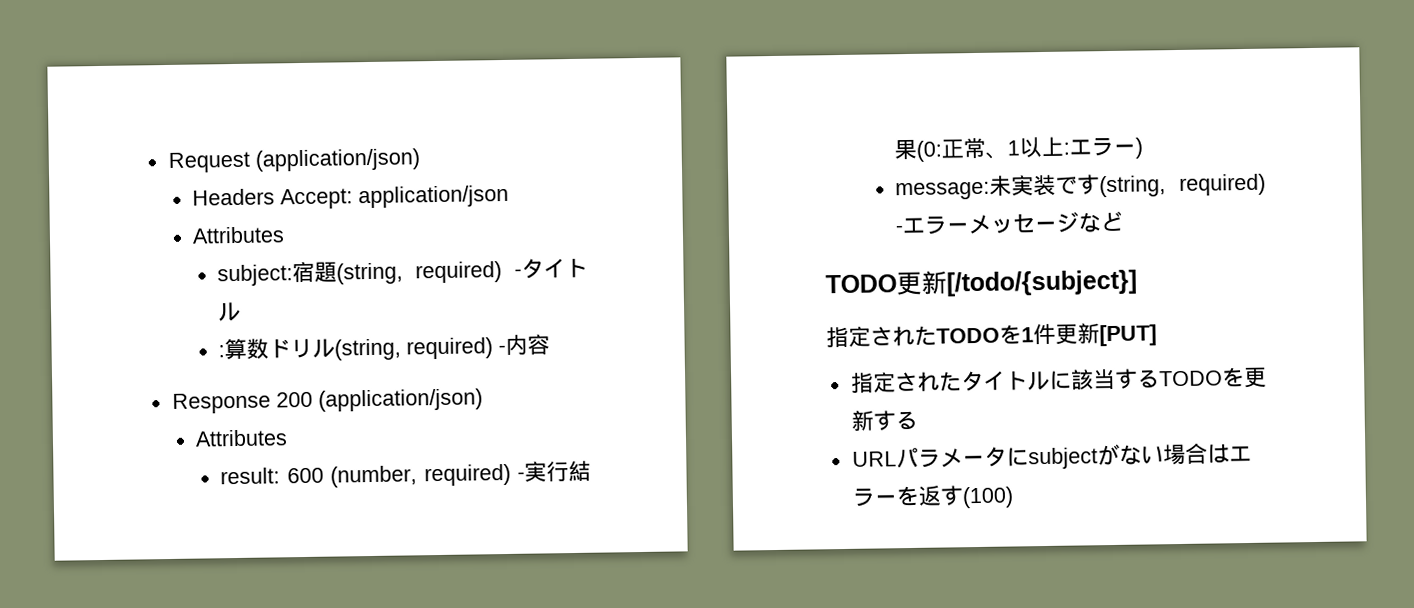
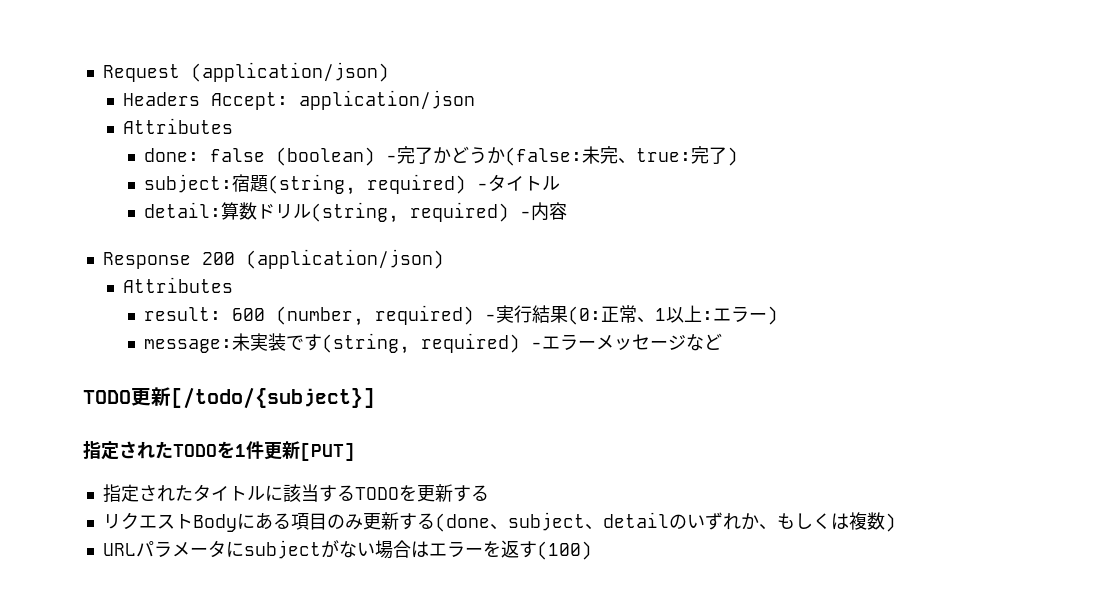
+ done: false (boolean) -完了かどうか(false:未完、true:完了)
- :算数ドリル(string, required) -内容
+ detail:算数ドリル(string, required) -内容
+ リクエストBodyにある項目のみ更新する(done、subject、detailのいずれか、もしくは複数)

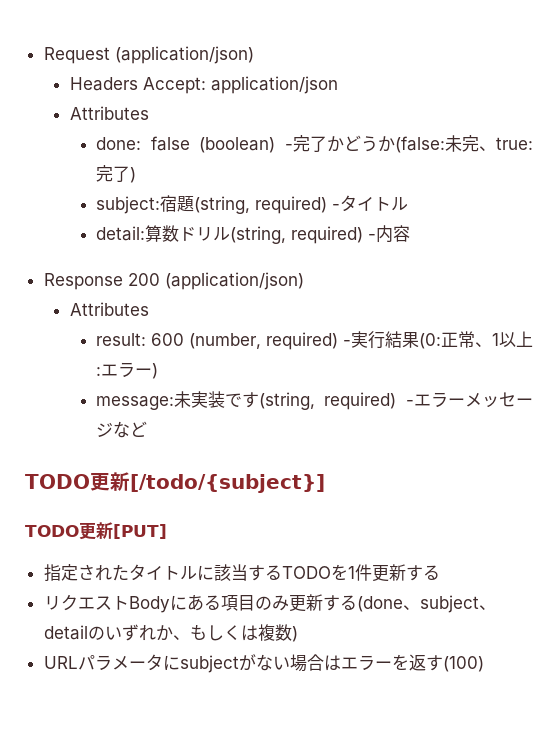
- 指定されたTODOを1件更新[PUT]
+ TODO更新[PUT]
- 指定されたタイトルに該当するTODOを更新する
+ 指定されたタイトルに該当するTODOを1件更新する

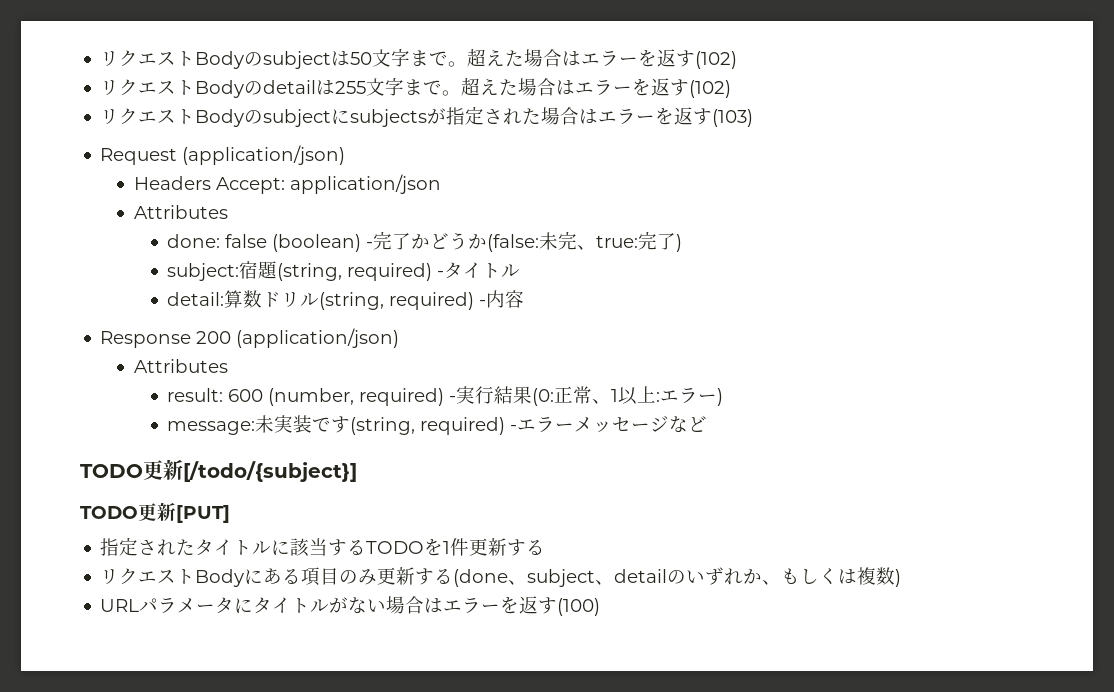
+ リクエストBodyのsubjectは50文字まで。超えた場合はエラーを返す(102)
+ リクエストBodyのdetailは255文字まで。超えた場合はエラーを返す(102)
+ リクエストBodyのsubjectにsubjectsが指定された場合はエラーを返す(103)
- URLパラメータにsubjectがない場合はエラーを返す(100)
+ URLパラメータにタイトルがない場合はエラーを返す(100)

